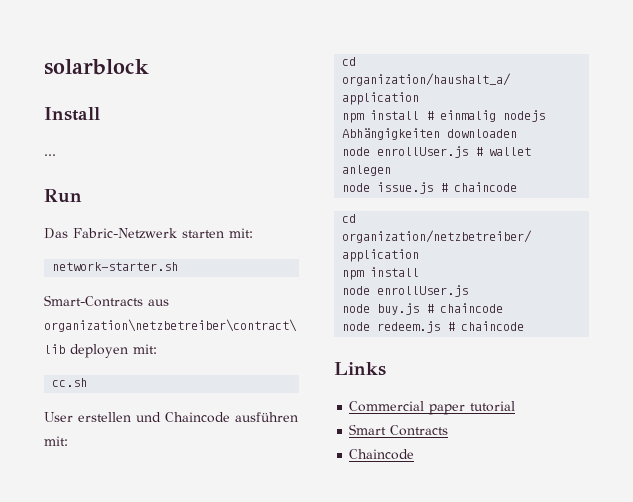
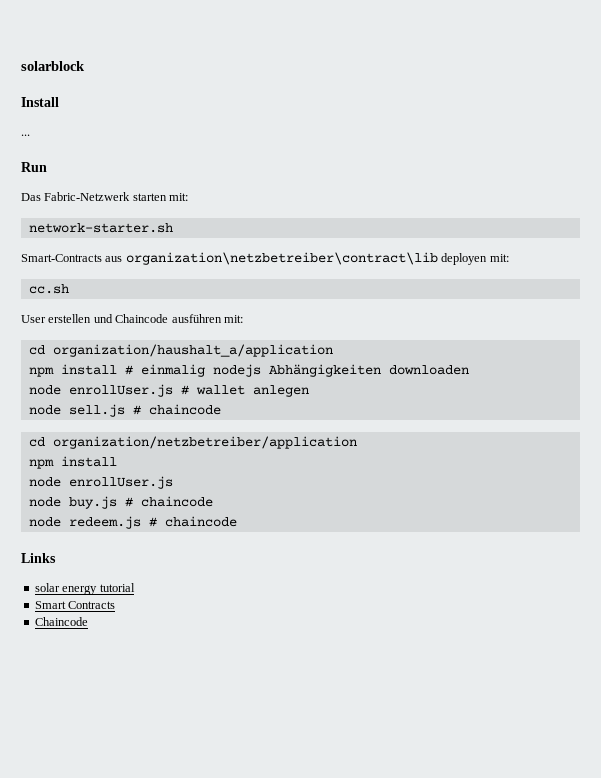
- node issue.js # chaincode
+ node sell.js # chaincode
- Commercial paper tutorial
+ solar energy tutorial

